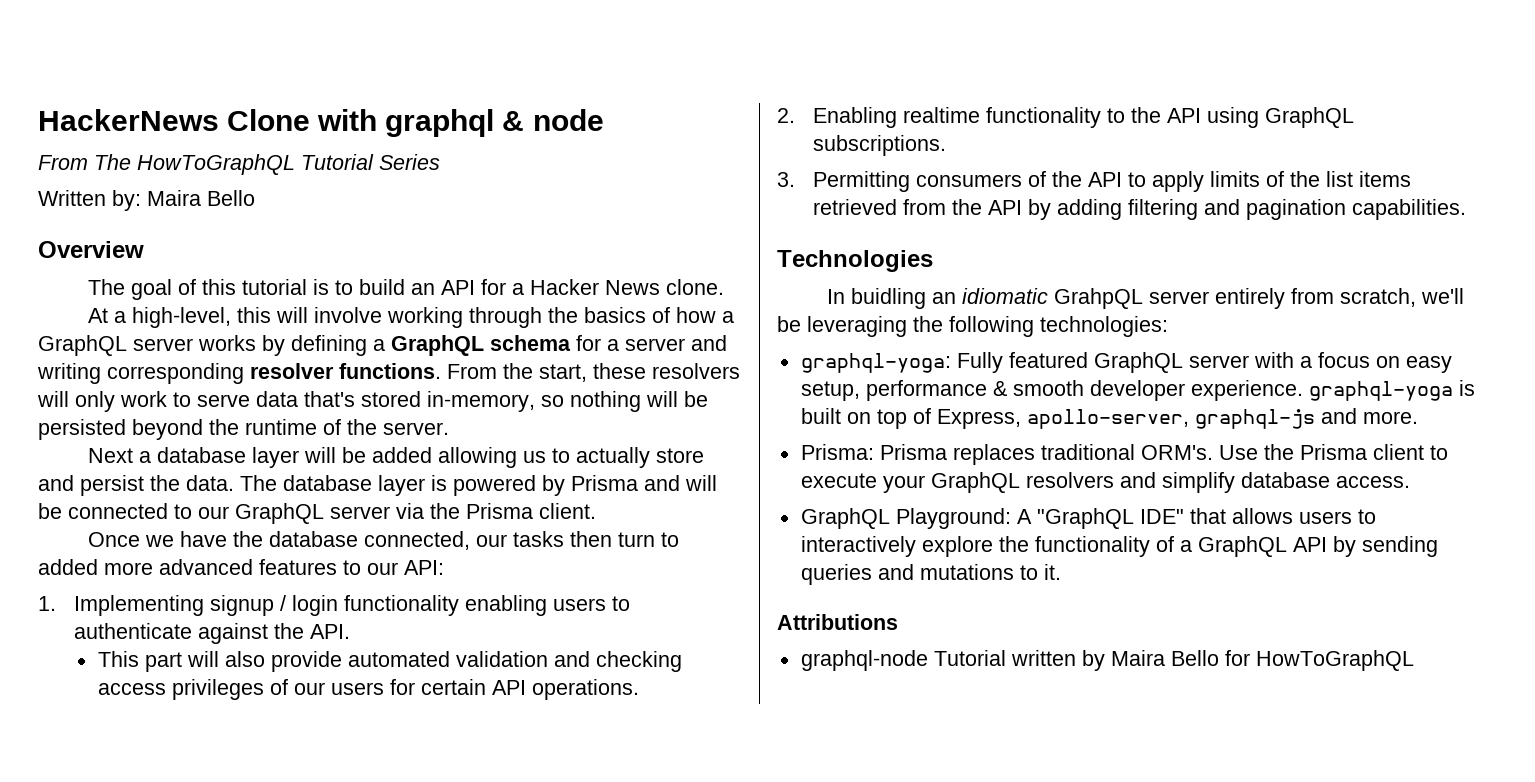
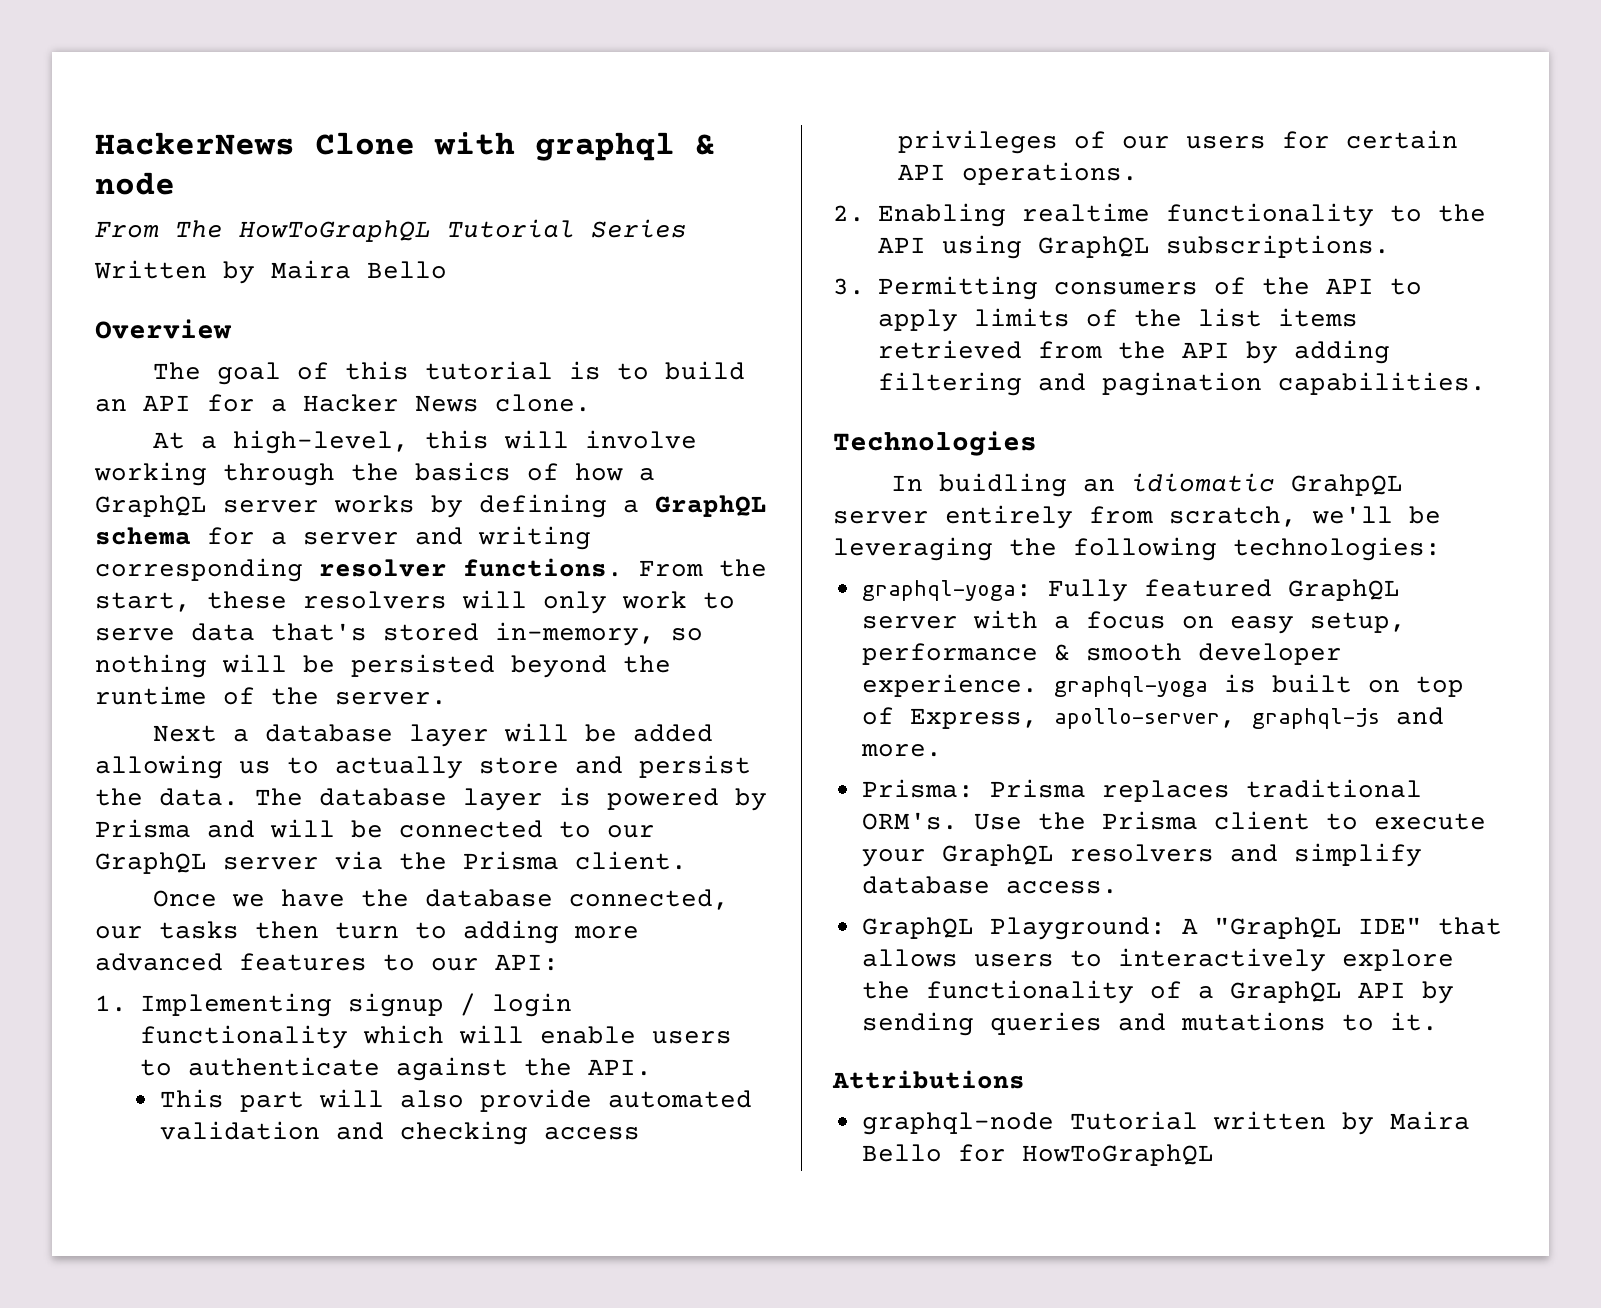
- Written by: Maira Bello
+ Written by Maira Bello
- Once we have the database connected, our tasks then turn to added more advanced features to our API:
+ Once we have the database connected, our tasks then turn to adding more advanced features to our API:
- 1. Implementing signup / login functionality enabling users to authenticate against the API.
+ 1. Implementing signup / login functionality which will enable users to authenticate against the API.

